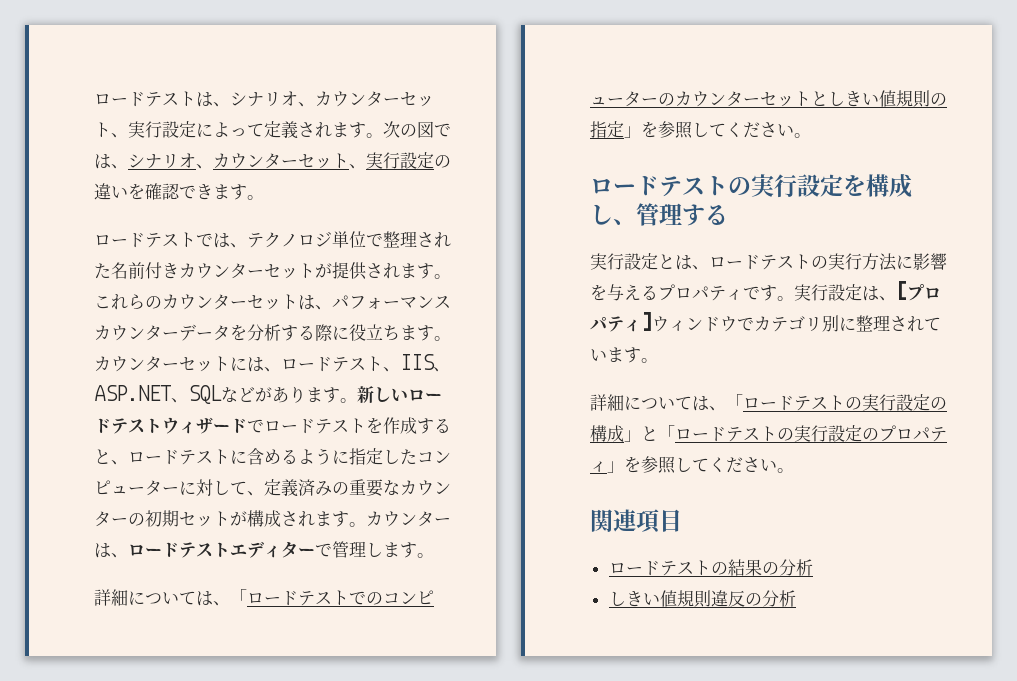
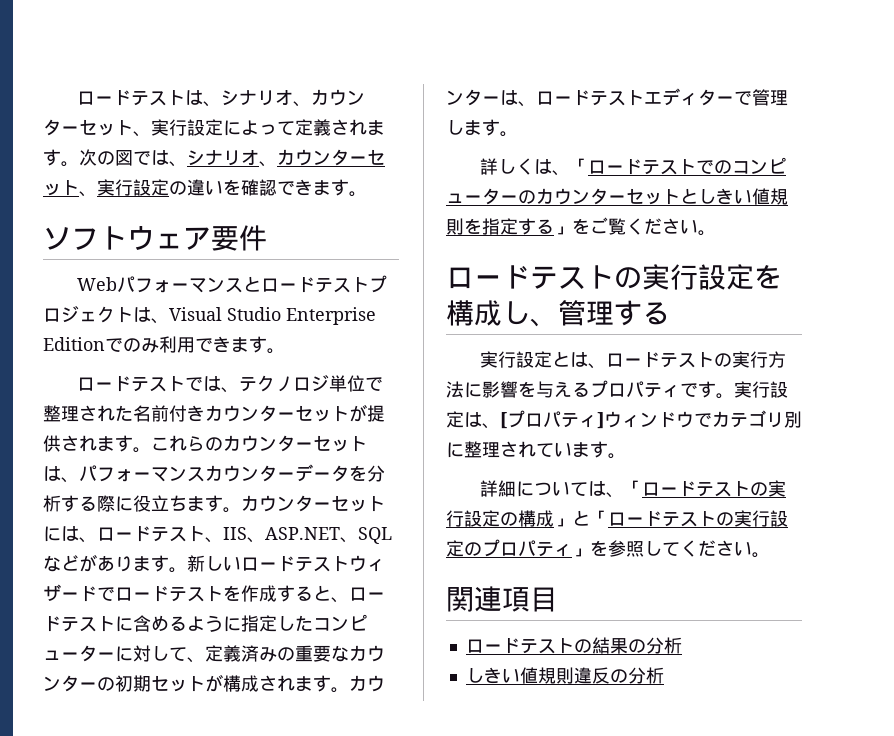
+ ソフトウェア要件
+ Webパフォーマンスとロードテストプロジェクトは、Visual Studio Enterprise Editionでのみ利用できます。
- 詳細については、「ロードテストでのコンピューターのカウンターセットとしきい値規則の指定」を参照してください。
+ 詳しくは、「ロードテストでのコンピューターのカウンターセットとしきい値規則を指定する」をご覧ください。

